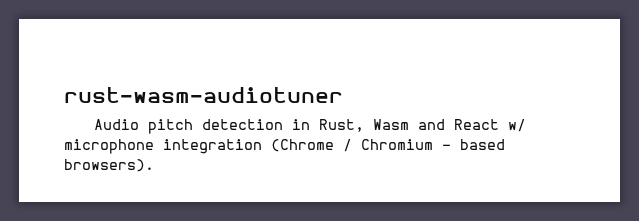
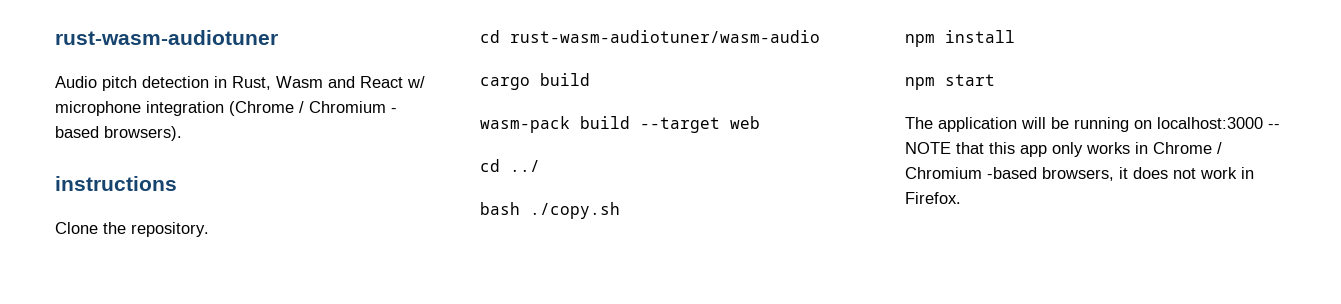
+ instructions
+ Clone the repository.
+ cd rust-wasm-audiotuner/wasm-audio
+ cargo build
+ wasm-pack build --target web
+ cd ../
+ bash ./copy.sh
+ npm install
+ npm start
+ The application will be running on localhost:3000 -- NOTE that this app only works in Chrome / Chromium -based browsers, it does not work in Firefox.

